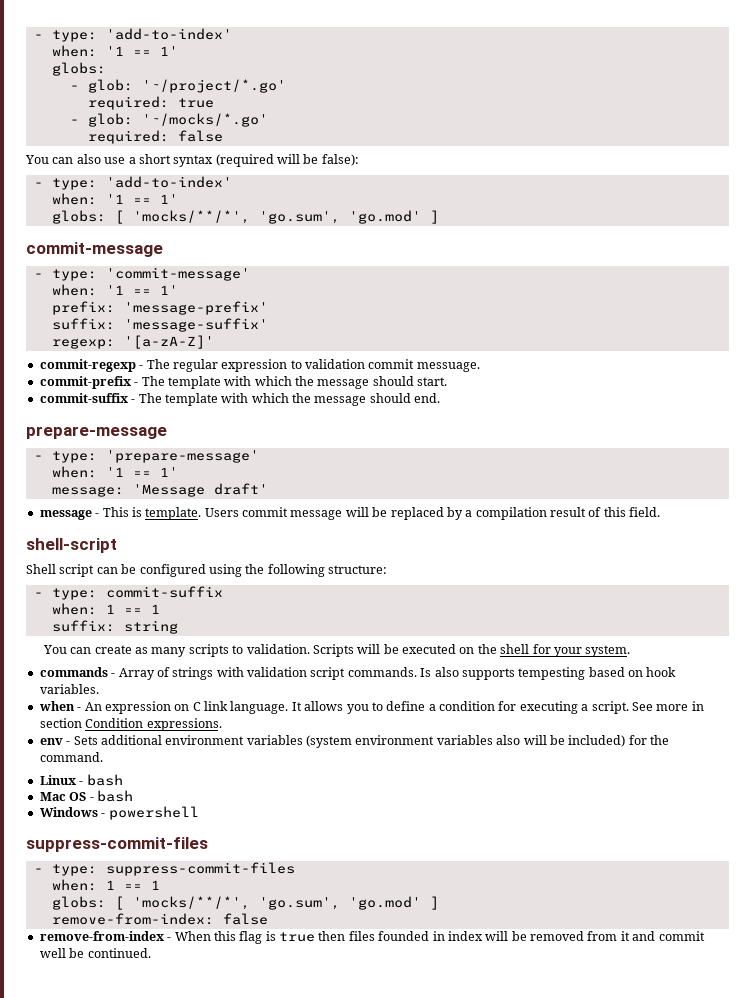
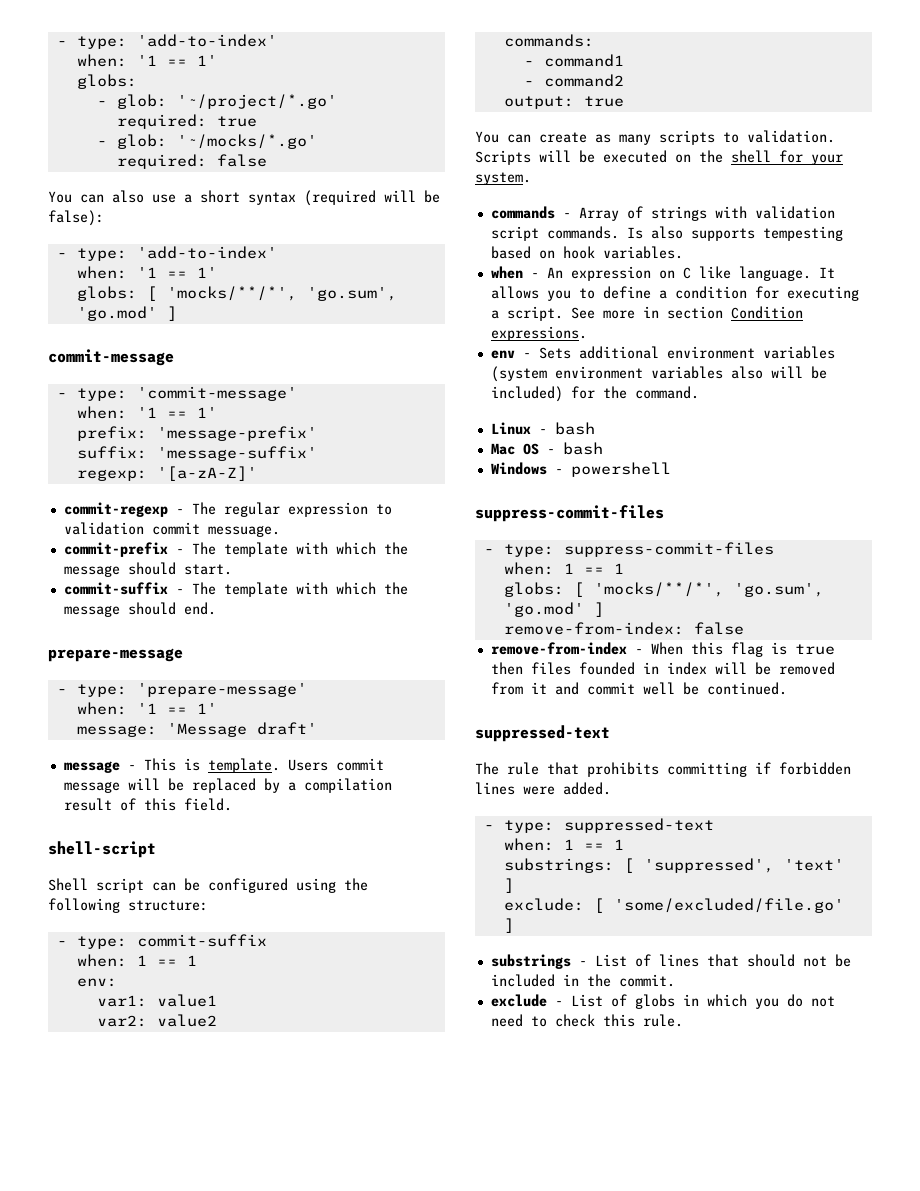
- suffix: string
+ env:
+ var1: value1
+ var2: value2
+ commands:
+ - command1
+ - command2
+ output: true
- when - An expression on C link language.
+ when - An expression on C like language.
  remove-from-index - When this flag is true then files founded in index will be removed from it and commit well be continued.
+ suppressed-text
+ The rule that prohibits committing if forbidden lines were added.
+ - type: suppressed-text
+ when: 1 == 1
+ substrings: [ 'suppressed', 'text' ]
+ exclude: [ 'some/excluded/file.go' ]
+ substrings - List of lines that should not be included in the commit.
+ exclude - List of globs in which you do not need to check this rule.

